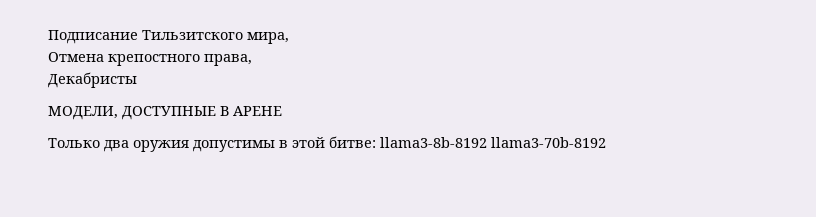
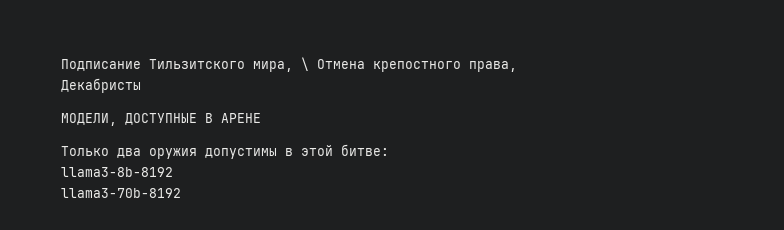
- Подписание Тильзитского мира,
- Отмена крепостного права,
+ Подписание Тильзитского мира, \ Отмена крепостного права,
- Только два оружия допустимы в этой битве: llama3-8b-8192 llama3-70b-8192
+ Только два оружия допустимы в этой битве:
+ llama3-8b-8192
+ llama3-70b-8192

